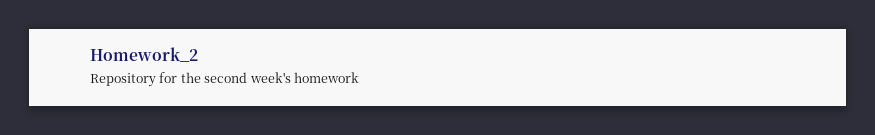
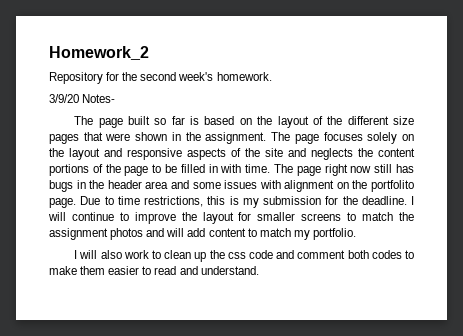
- Repository for the second week's homework
+ Repository for the second week's homework.
+ 3/9/20 Notes-
+ The page built so far is based on the layout of the different size pages that were shown in the assignment. The page focuses solely on the layout and responsive aspects of the site and neglects the content portions of the page to be filled in with time. The page right now still has bugs in the header area and some issues with alignment on the portfolito page. Due to time restrictions, this is my submission for the deadline. I will continue to improve the layout for smaller screens to match the assignment photos and will add content to match my portfolio.
+ I will also work to clean up the css code and comment both codes to make them easier to read and understand.

